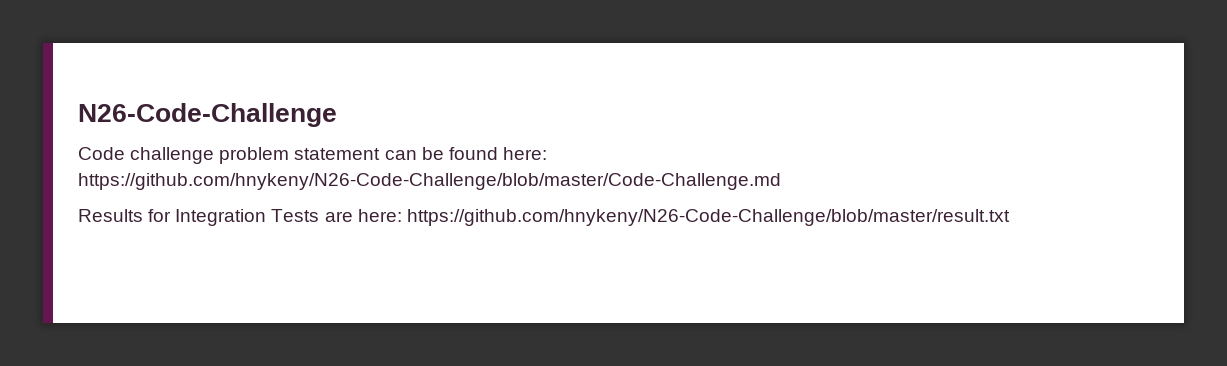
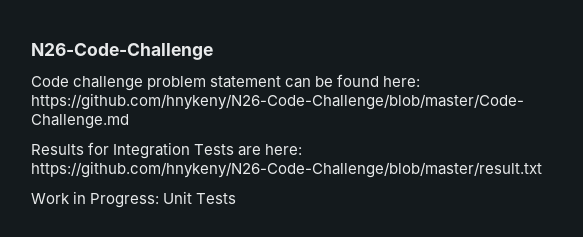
+ Work in Progress: Unit Tests

